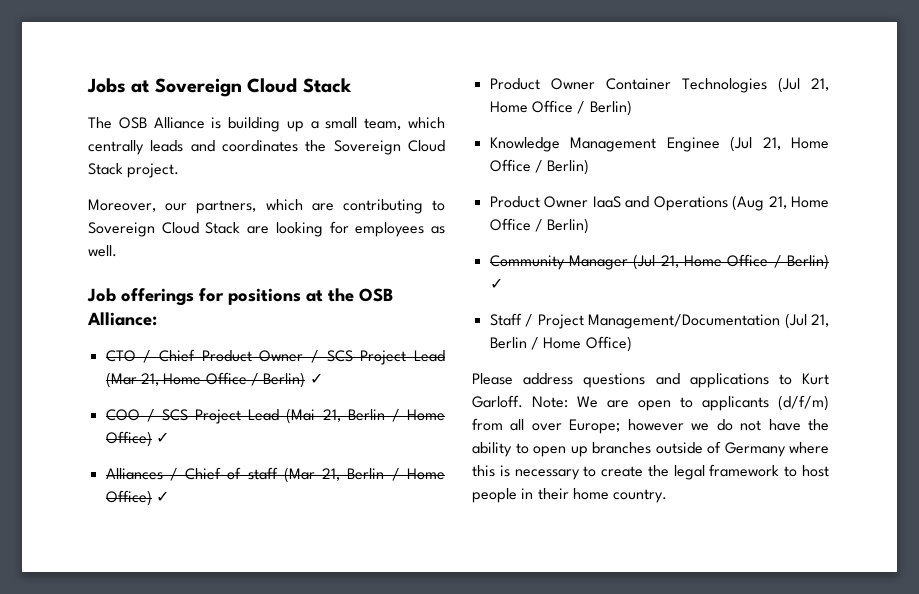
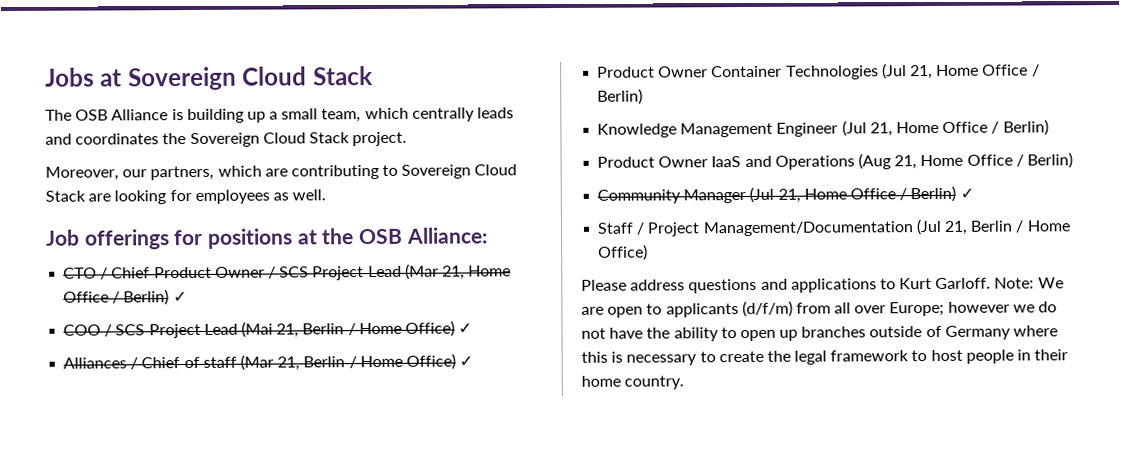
- Knowledge Management Enginee (Jul 21, Home Office / Berlin)
+ Knowledge Management Engineer (Jul 21, Home Office / Berlin)

